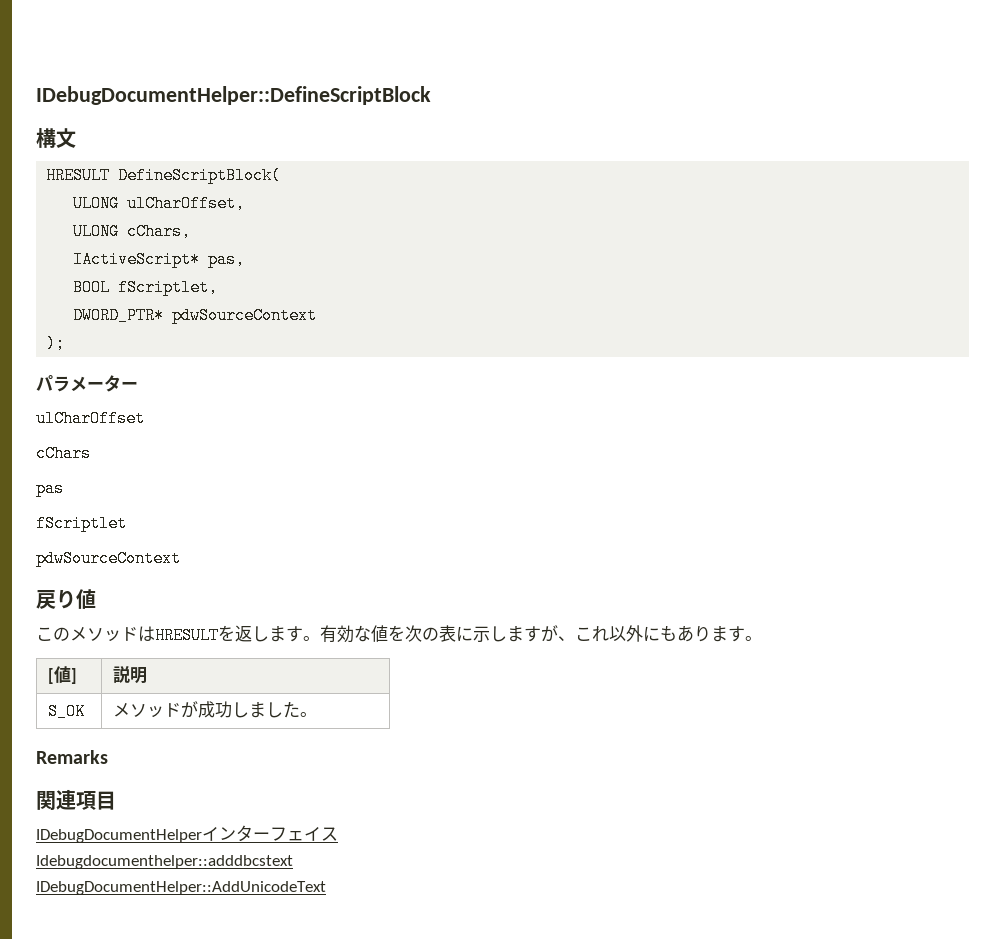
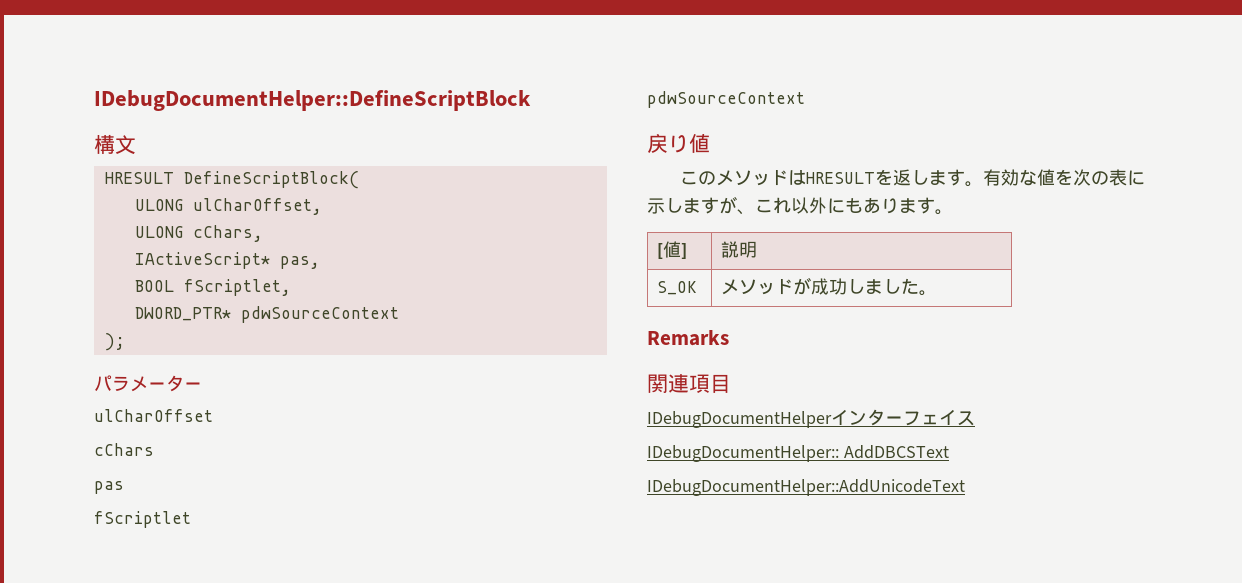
- Idebugdocumenthelper::adddbcstext
+ IDebugDocumentHelper:: AddDBCSText

